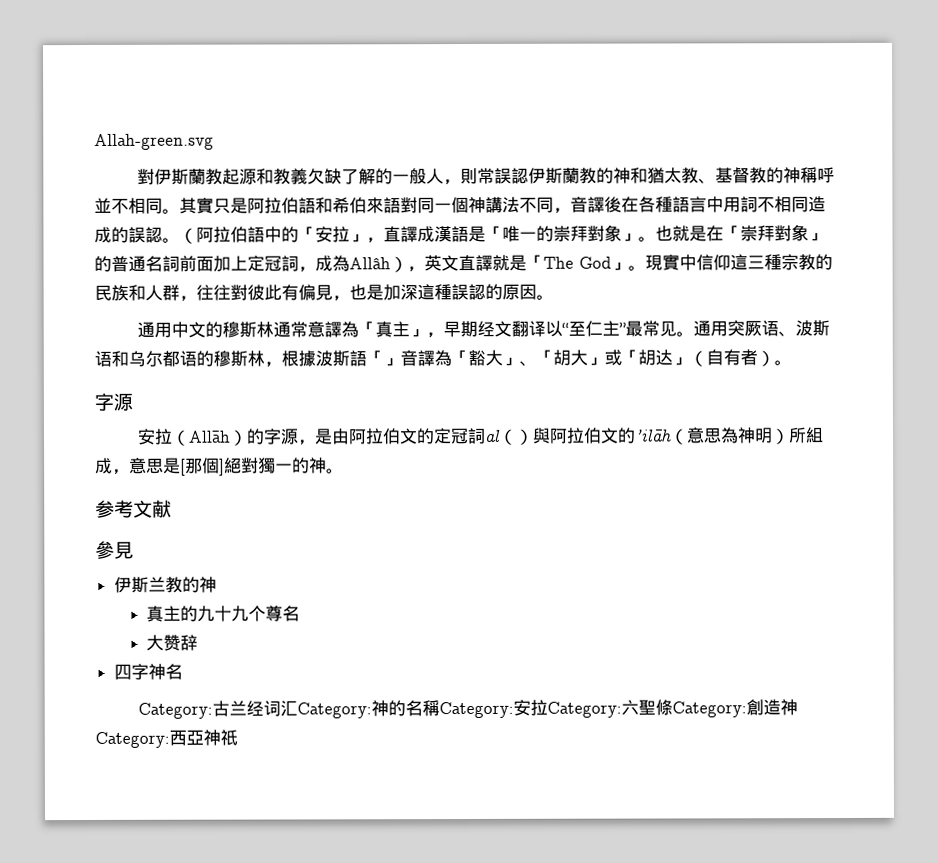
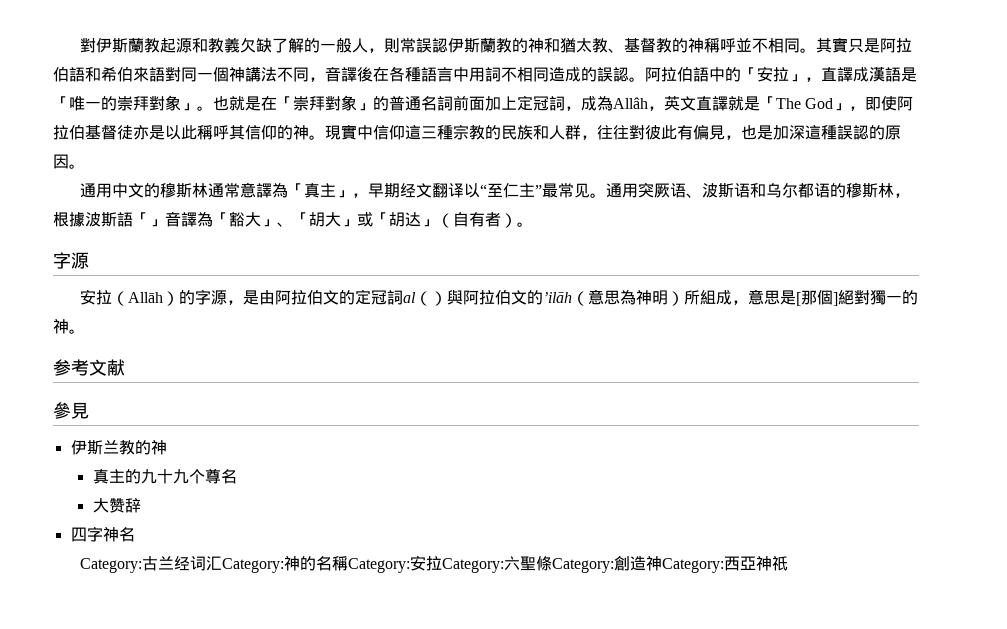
- Allah-green.svg
- （阿拉伯語中的「安拉」，直譯成漢語是「唯一的崇拜對象」。
+ 阿拉伯語中的「安拉」，直譯成漢語是「唯一的崇拜對象」。
- 也就是在「崇拜對象」的普通名詞前面加上定冠詞，成為Allâh），英文直譯就是「The God」。
+ 也就是在「崇拜對象」的普通名詞前面加上定冠詞，成為Allâh，英文直譯就是「The God」，即使阿拉伯基督徒亦是以此稱呼其信仰的神。

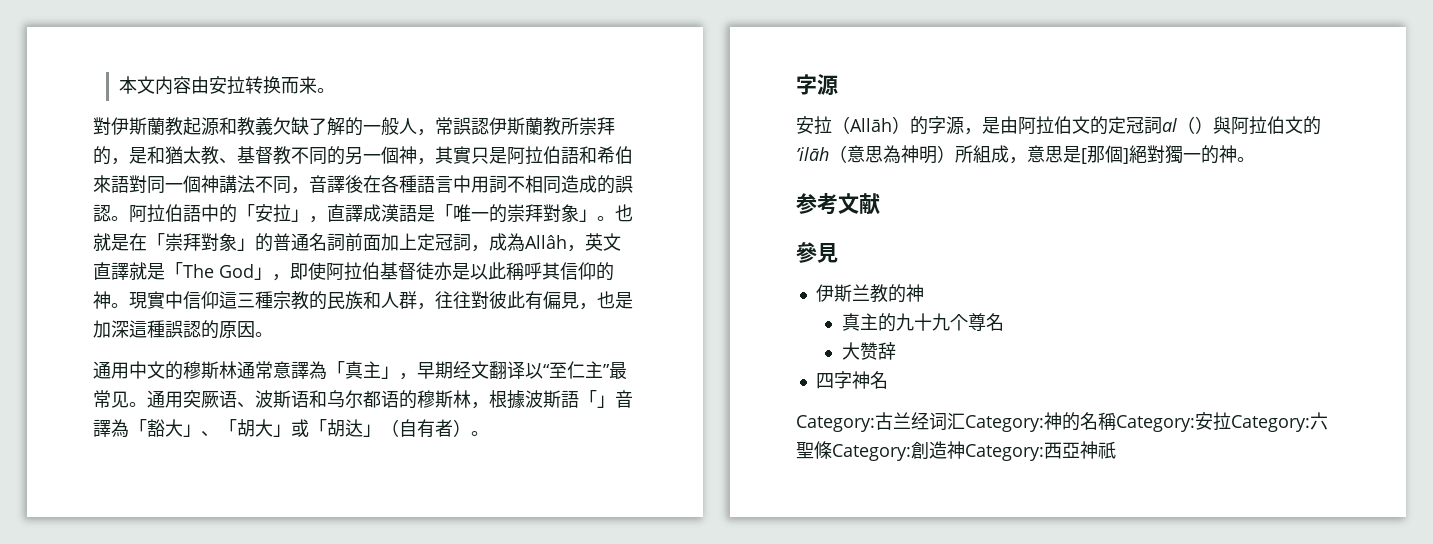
+ 本文内容由安拉转换而来。
- 對伊斯蘭教起源和教義欠缺了解的一般人，則常誤認伊斯蘭教的神和猶太教、基督教的神稱呼並不相同。其實只是阿拉伯語和希伯來語對同一個神講法不同，音譯後在各種語言中用詞不相同造成的誤認。
+ 對伊斯蘭教起源和教義欠缺了解的一般人，常誤認伊斯蘭教所崇拜的，是和猶太教、基督教不同的另一個神，其實只是阿拉伯語和希伯來語對同一個神講法不同，音譯後在各種語言中用詞不相同造成的誤認。

